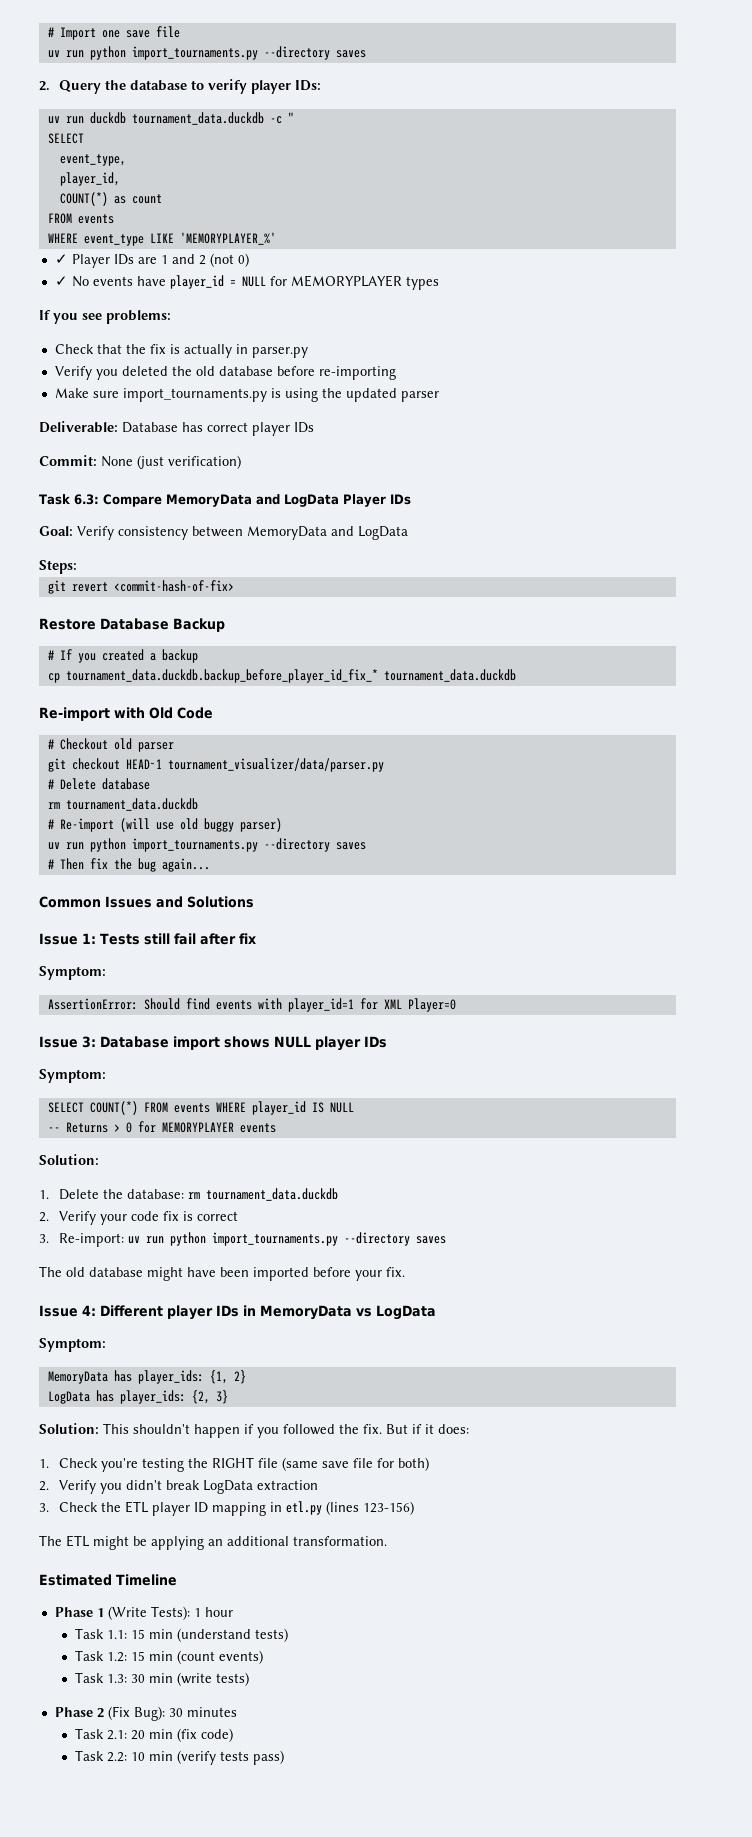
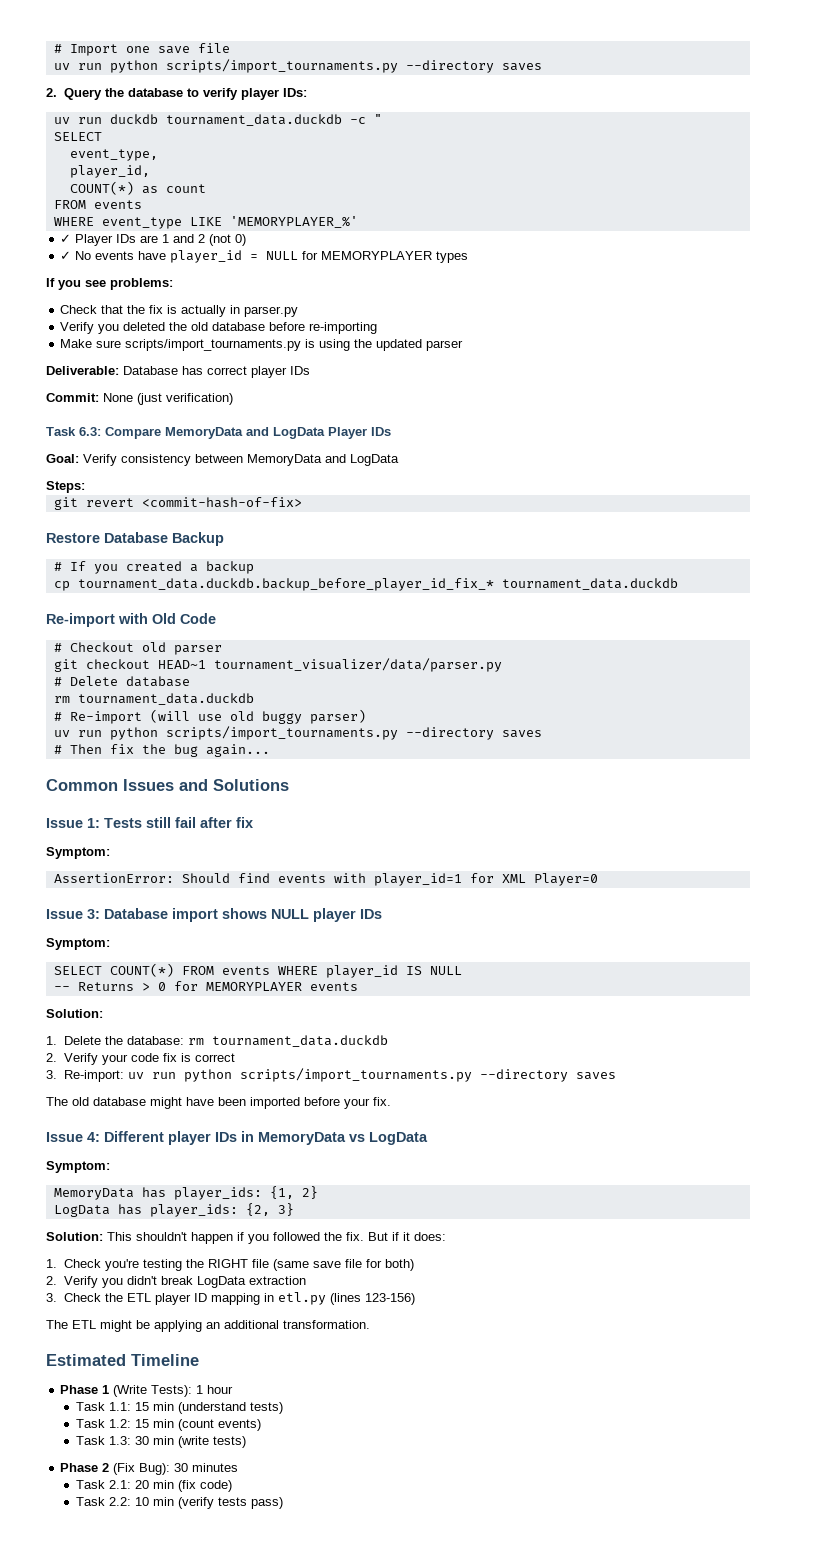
  # Import one save file
- uv run python import_tournaments.py --directory saves
+ uv run python scripts/import_tournaments.py --directory saves
- Make sure import_tournaments.py is using the updated parser
+ Make sure scripts/import_tournaments.py is using the updated parser
  # Re-import (will use old buggy parser)
- uv run python import_tournaments.py --directory saves
+ uv run python scripts/import_tournaments.py --directory saves
- 3. Re-import: uv run python import_tournaments.py --directory saves
+ 3. Re-import: uv run python scripts/import_tournaments.py --directory saves

